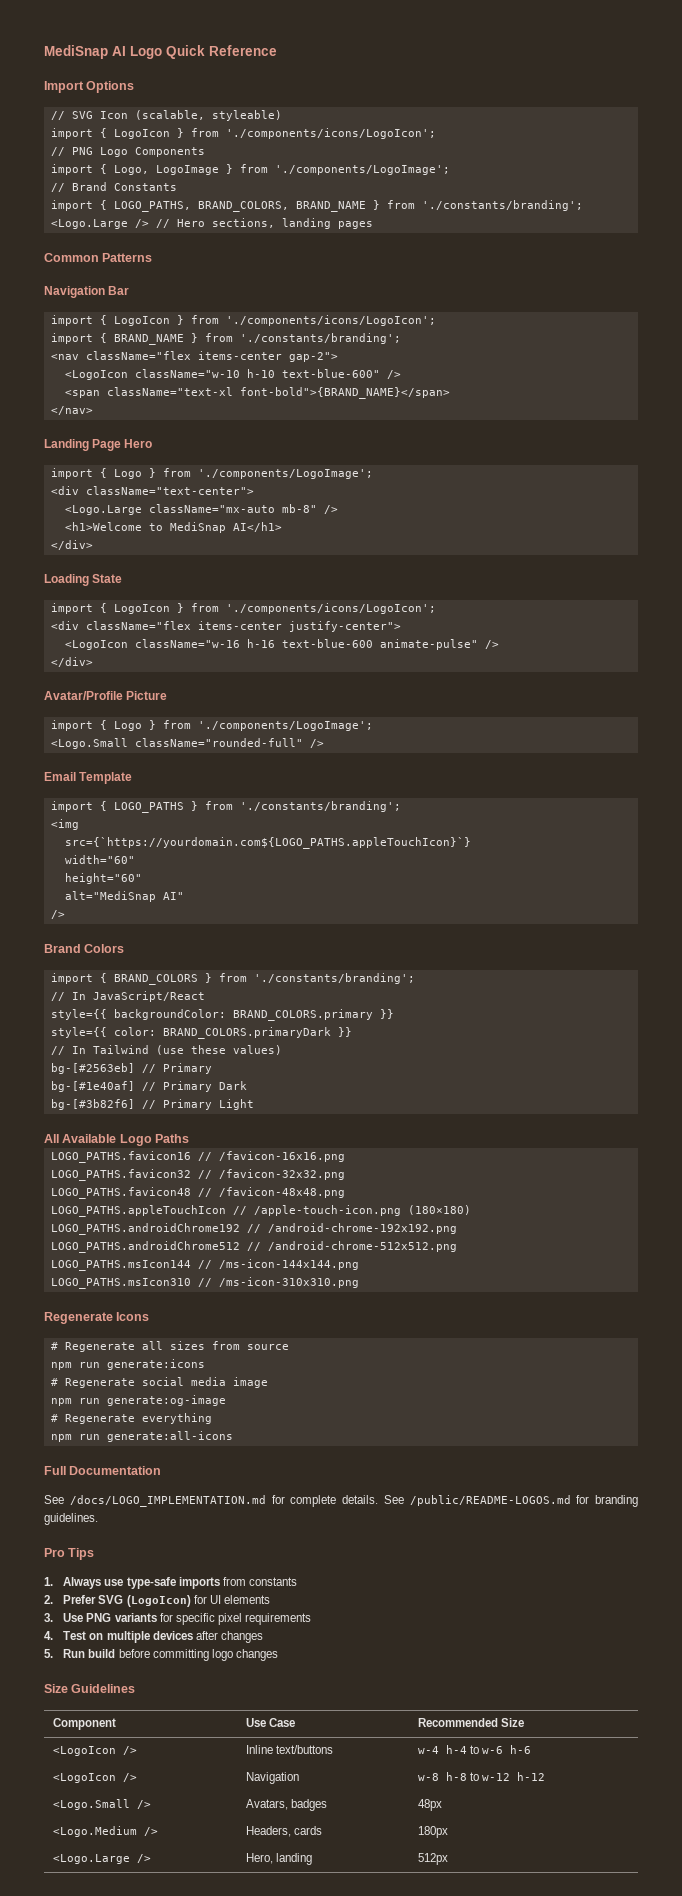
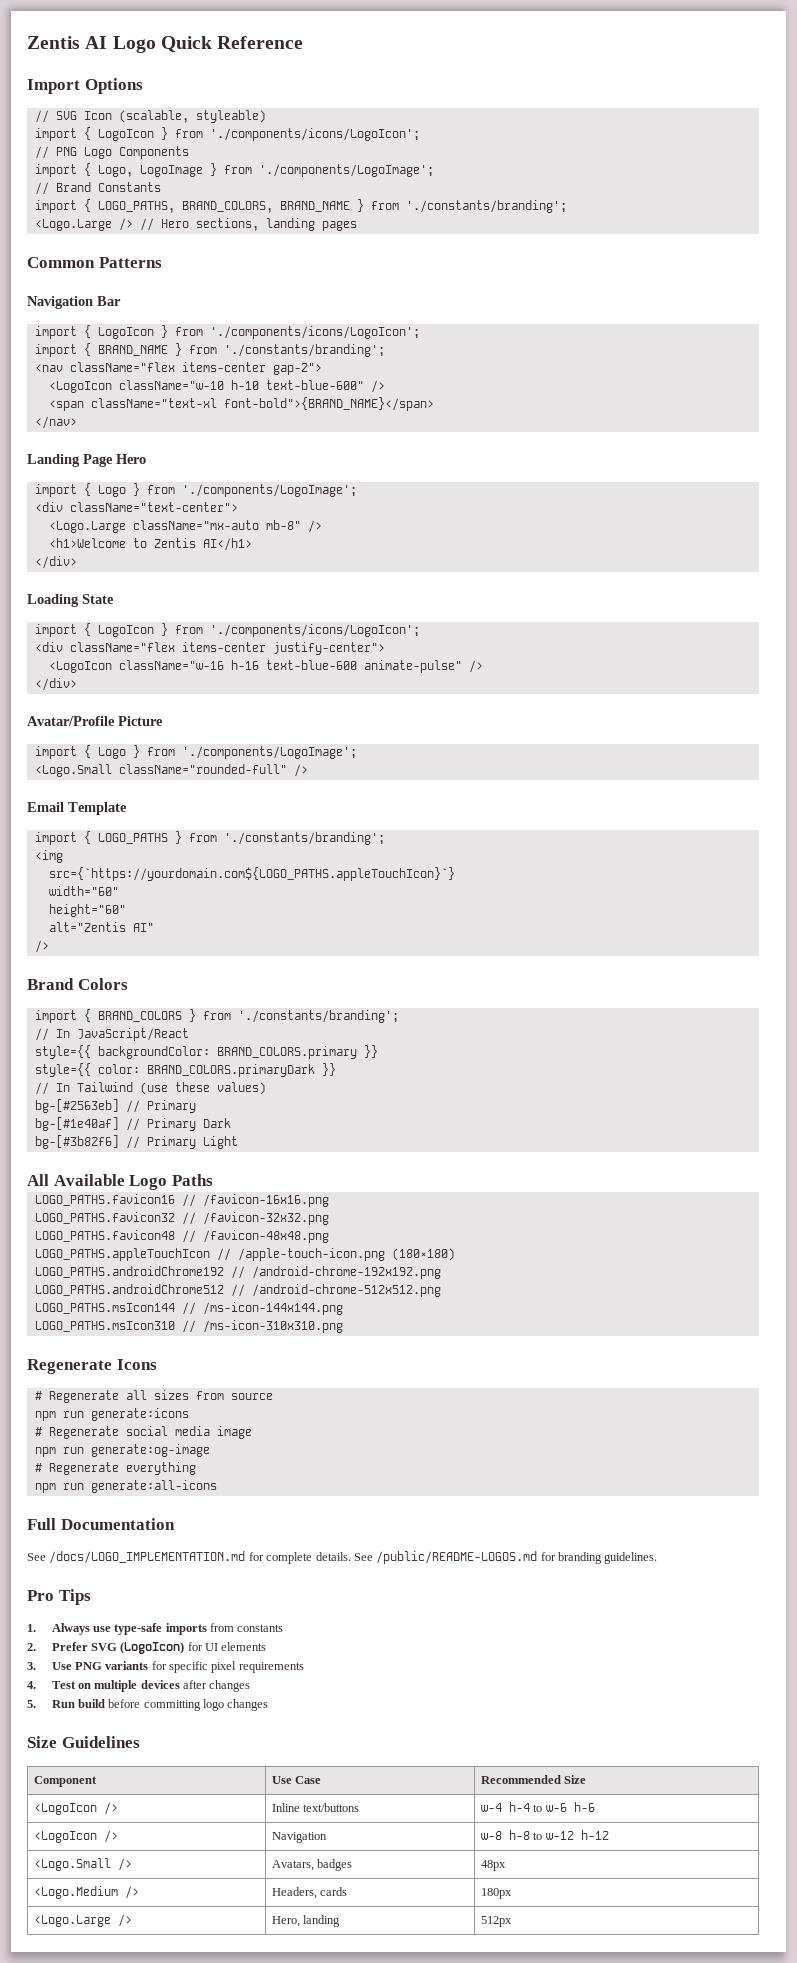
- MediSnap AI Logo Quick Reference
+ Zentis AI Logo Quick Reference
- <h1>Welcome to MediSnap AI</h1>
+ <h1>Welcome to Zentis AI</h1>
- alt="MediSnap AI"
+ alt="Zentis AI"

